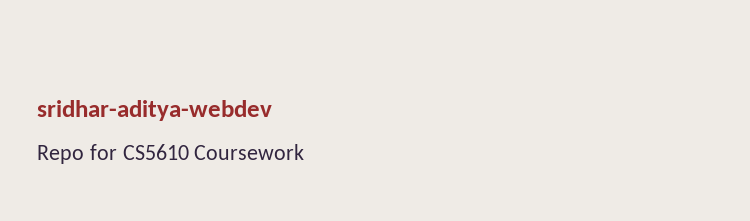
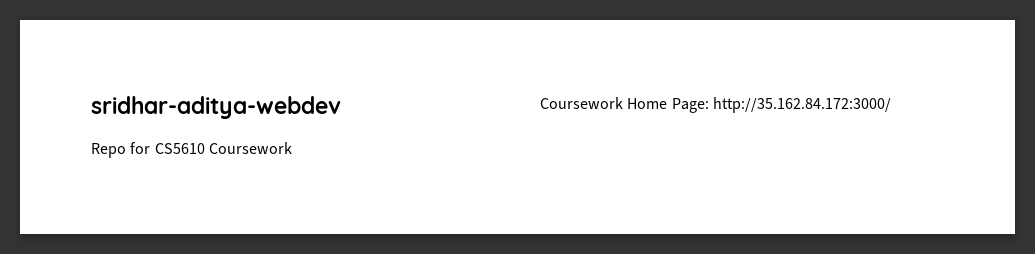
+ Coursework Home Page: http://35.162.84.172:3000/

